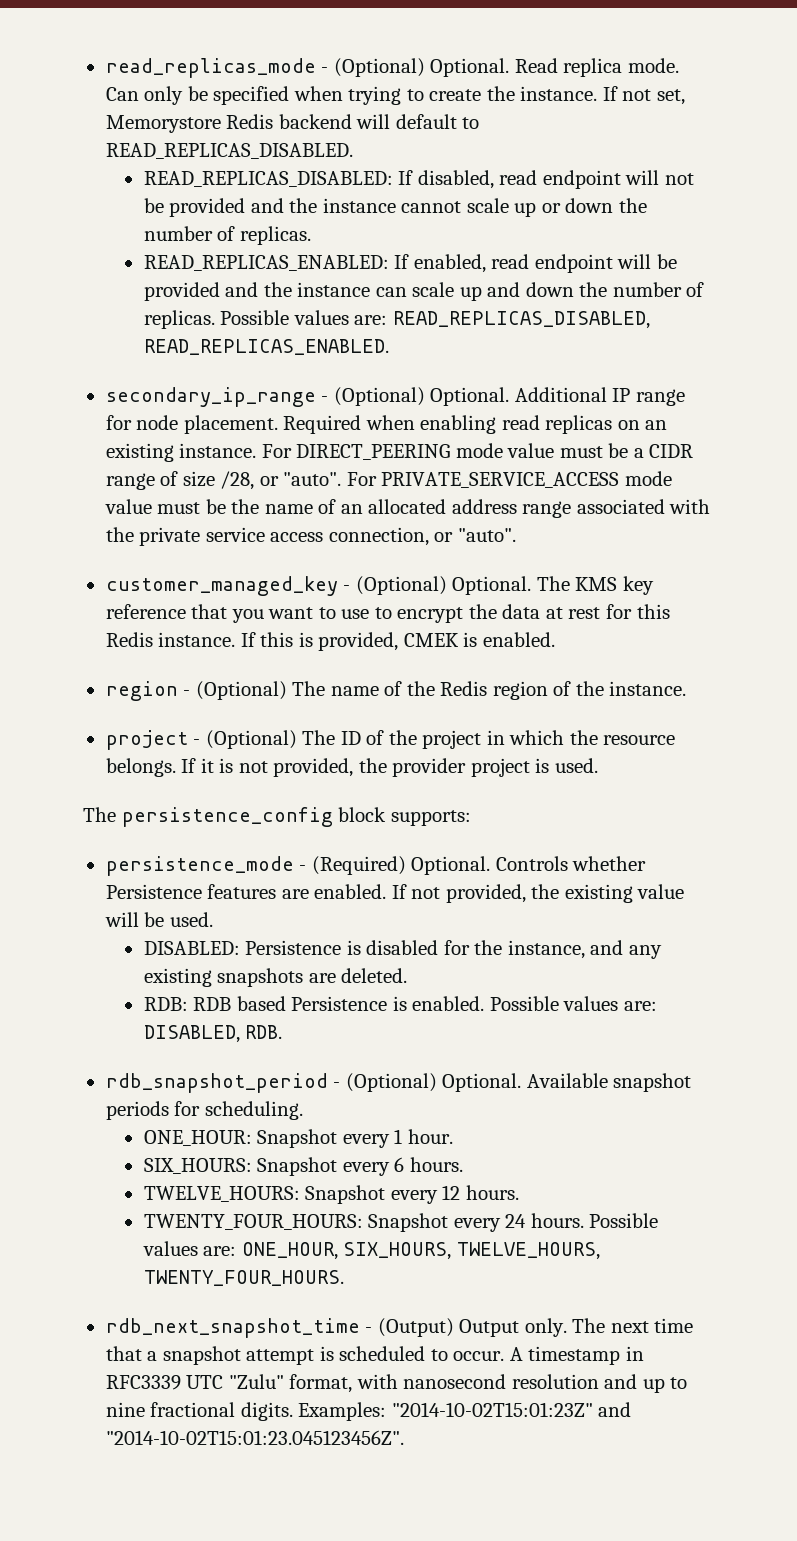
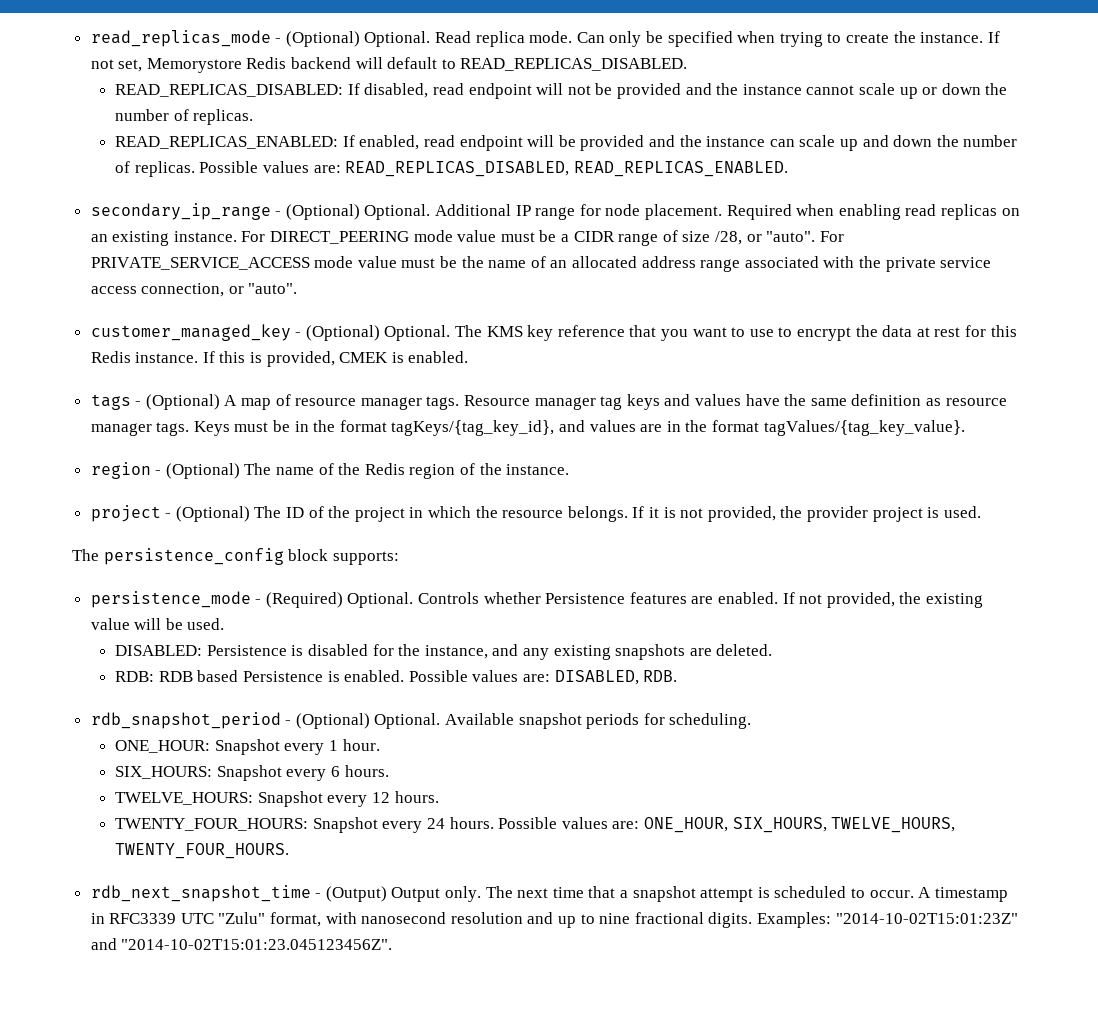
+ tags - (Optional) A map of resource manager tags. Resource manager tag keys and values have the same definition as resource manager tags. Keys must be in the format tagKeys/{tag_key_id}, and values are in the format tagValues/{tag_key_value}.

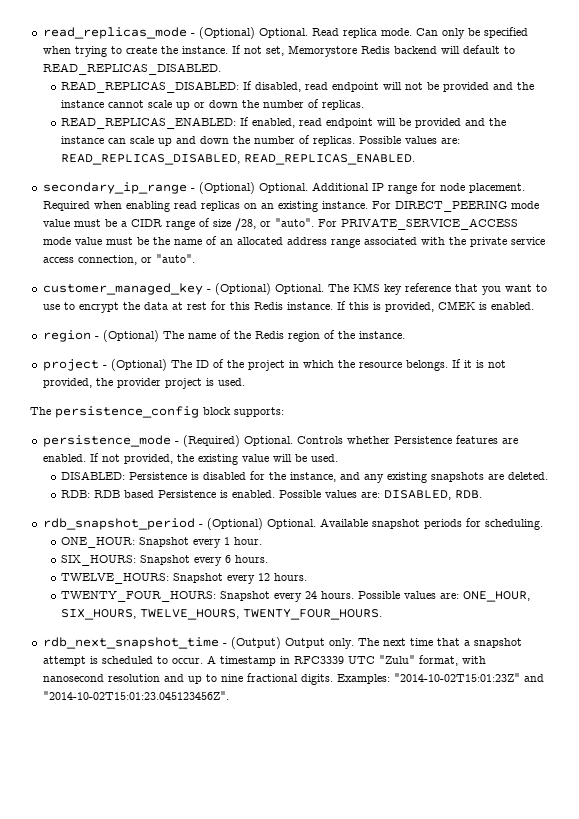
- tags - (Optional) A map of resource manager tags. Resource manager tag keys and values have the same definition as resource manager tags. Keys must be in the format tagKeys/{tag_key_id}, and values are in the format tagValues/{tag_key_value}.

